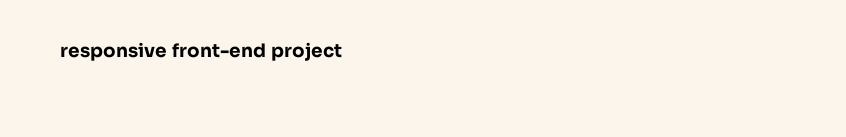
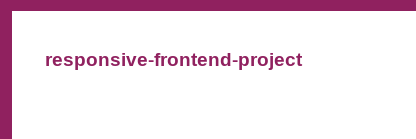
- responsive front-end project
+ responsive-frontend-project

